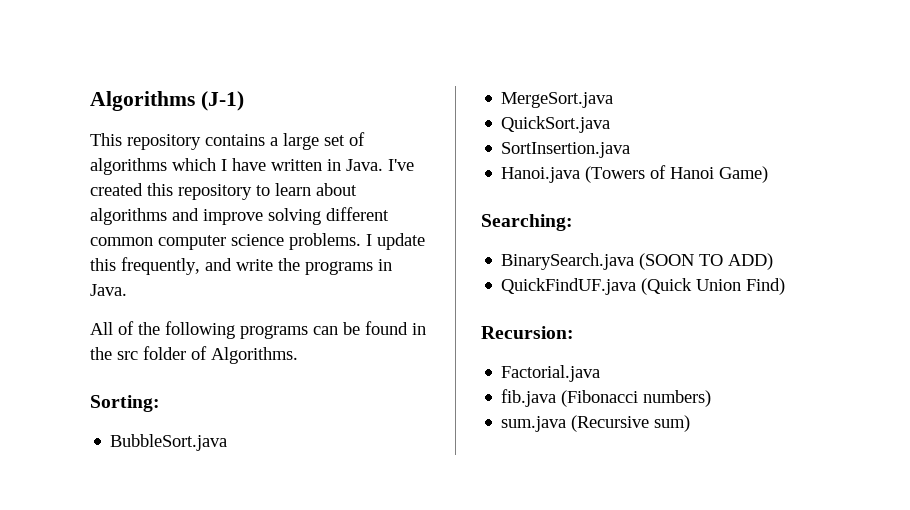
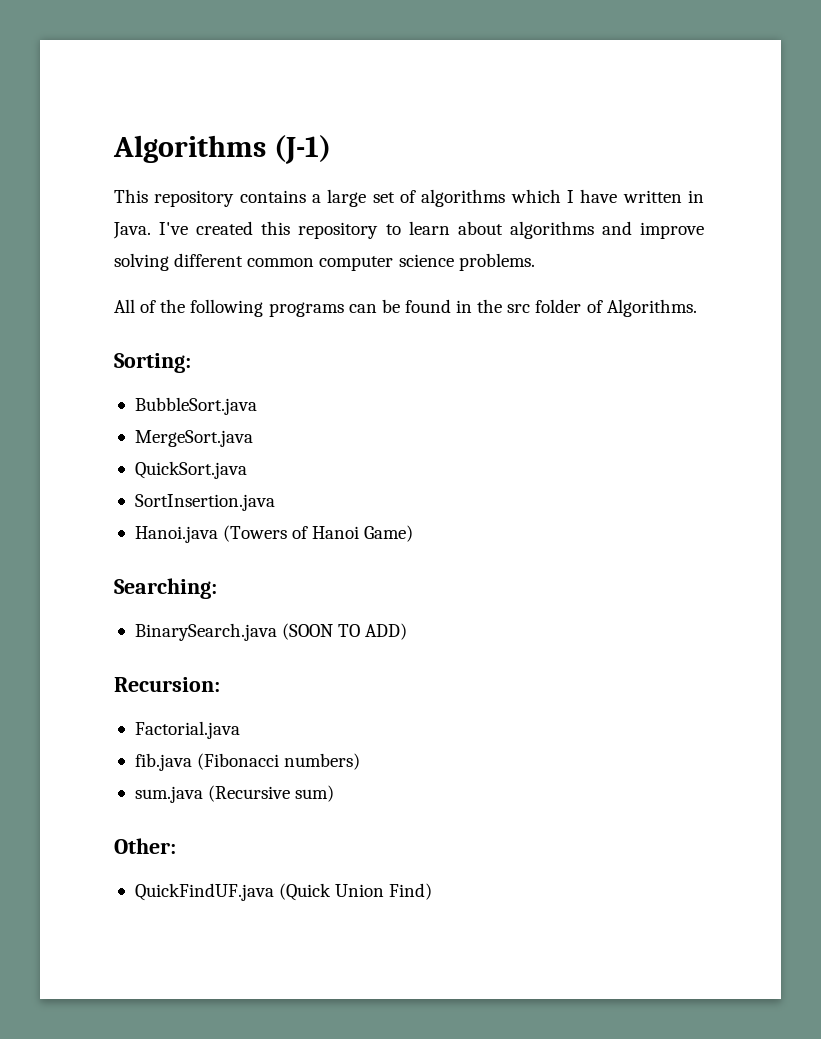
- I update this frequently, and write the programs in Java.
- QuickFindUF.java (Quick Union Find)
+ Other:
+ QuickFindUF.java (Quick Union Find)

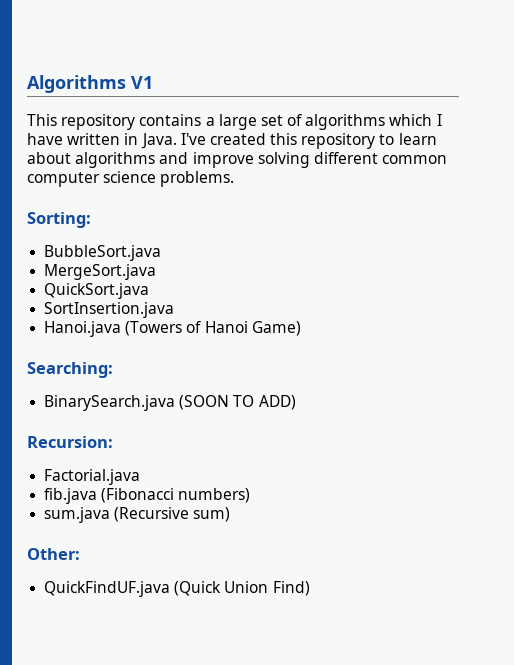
- Algorithms (J-1)
+ Algorithms V1
- All of the following programs can be found in the src folder of Algorithms.

